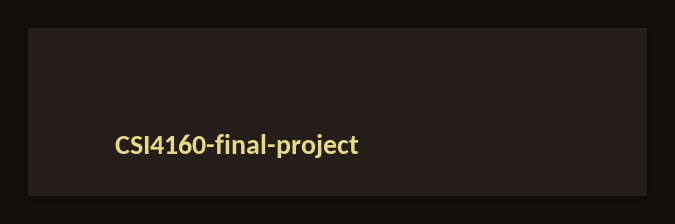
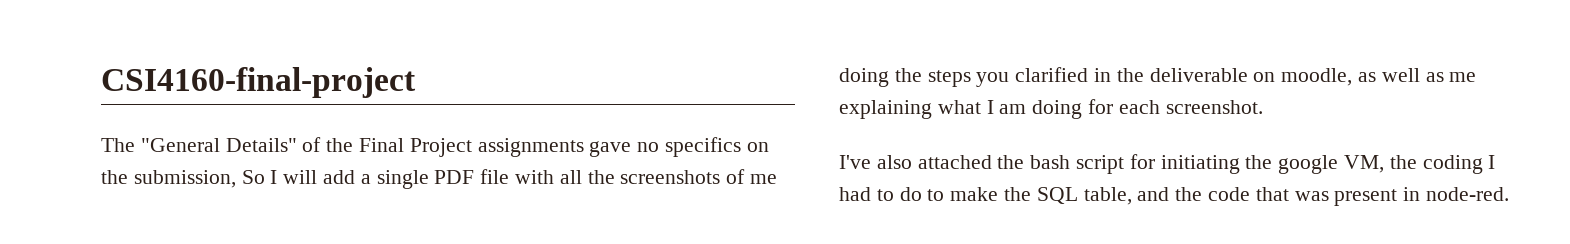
+ The "General Details" of the Final Project assignments gave no specifics on the submission, So I will add a single PDF file with all the screenshots of me doing the steps you clarified in the deliverable on moodle, as well as me explaining what I am doing for each screenshot.
+ I've also attached the bash script for initiating the google VM, the coding I had to do to make the SQL table, and the code that was present in node-red.

